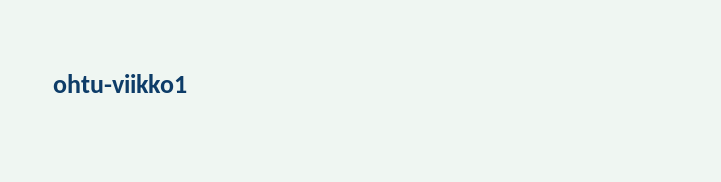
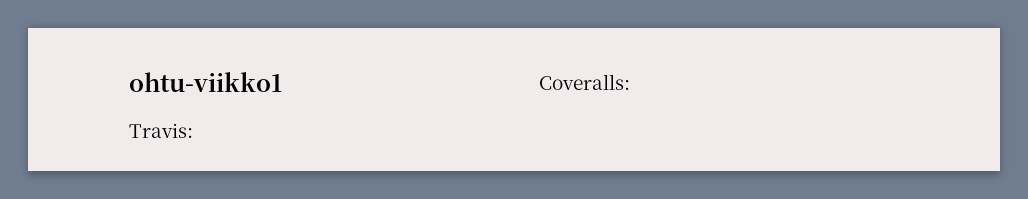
+ Travis:
+ Coveralls:

